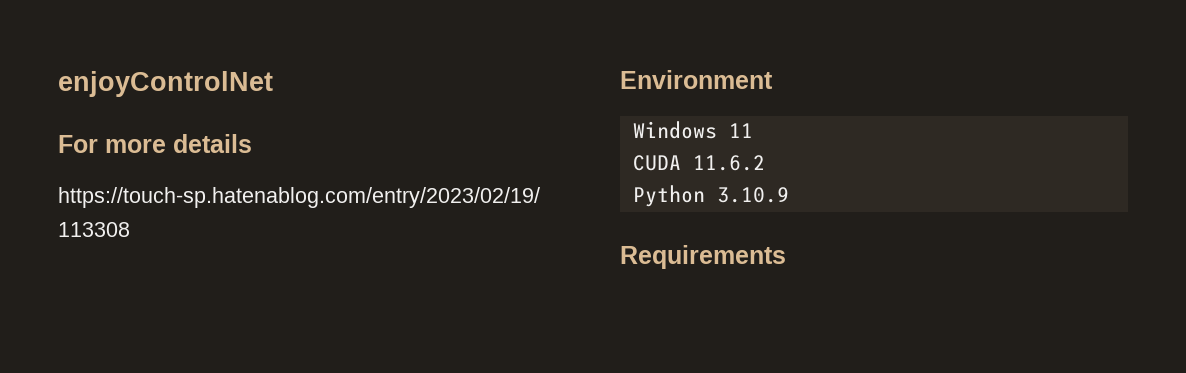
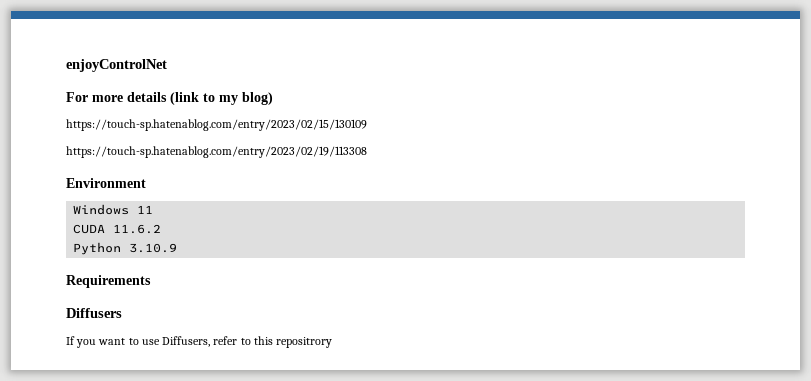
- For more details
+ For more details (link to my blog)
+ https://touch-sp.hatenablog.com/entry/2023/02/15/130109
+ Diffusers
+ If you want to use Diffusers, refer to this repositrory

